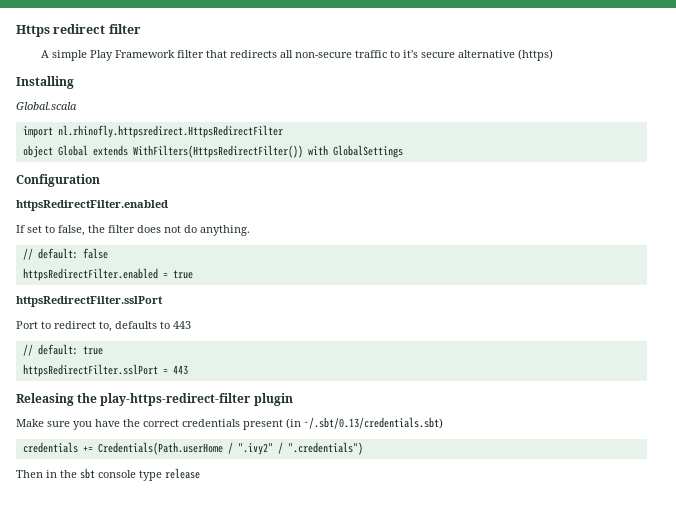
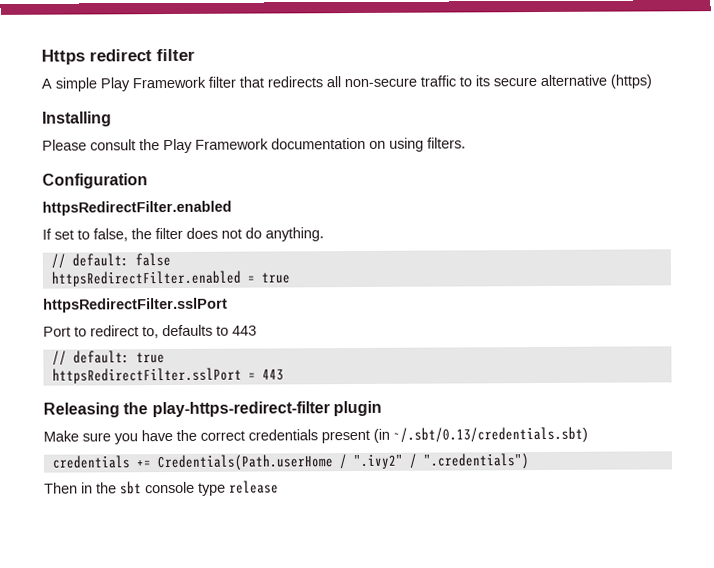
- A simple Play Framework filter that redirects all non-secure traffic to it's secure alternative (https)
+ A simple Play Framework filter that redirects all non-secure traffic to its secure alternative (https)
- Global.scala
- import nl.rhinofly.httpsredirect.HttpsRedirectFilter
- object Global extends WithFilters(HttpsRedirectFilter()) with GlobalSettings
+ Please consult the Play Framework documentation on using filters.

